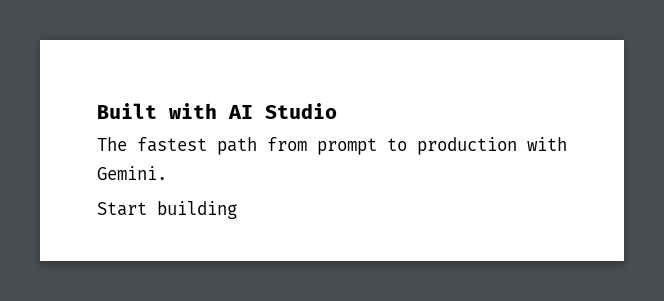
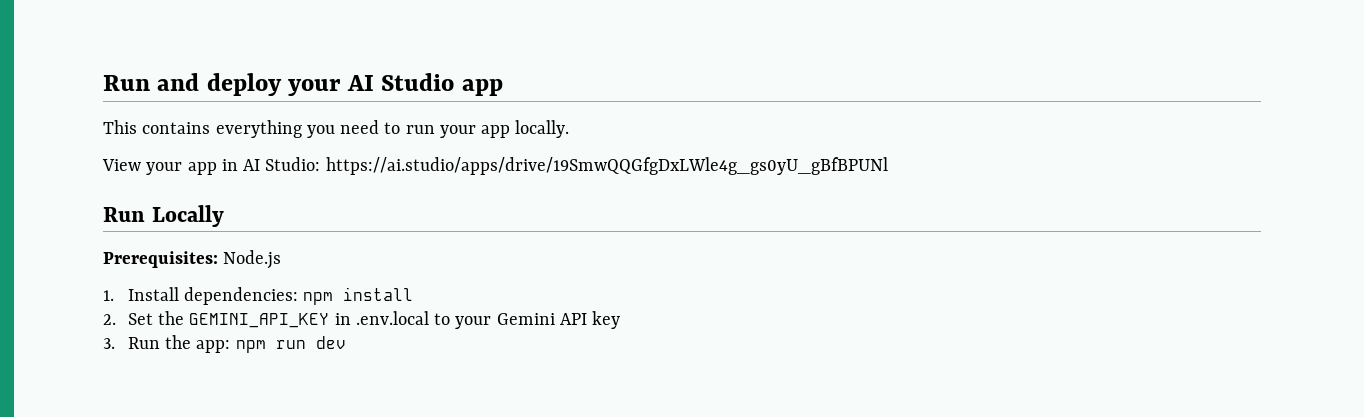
- Built with AI Studio
- The fastest path from prompt to production with Gemini.
- Start building
+ Run and deploy your AI Studio app
+ This contains everything you need to run your app locally.
+ View your app in AI Studio: https://ai.studio/apps/drive/19SmwQQGfgDxLWle4g_gs0yU_gBfBPUNl
+ Run Locally
+ Prerequisites: Node.js
+ 1. Install dependencies: npm install
+ 2. Set the GEMINI_API_KEY in .env.local to your Gemini API key
+ 3. Run the app: npm run dev

